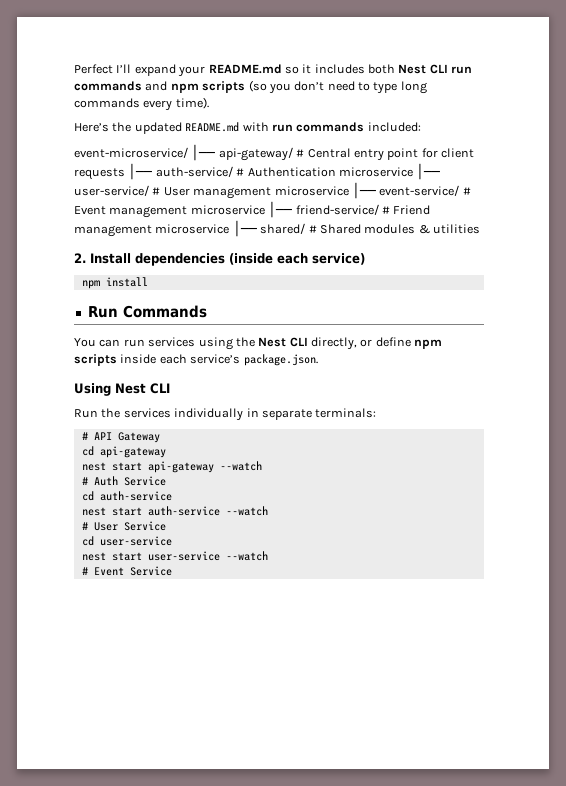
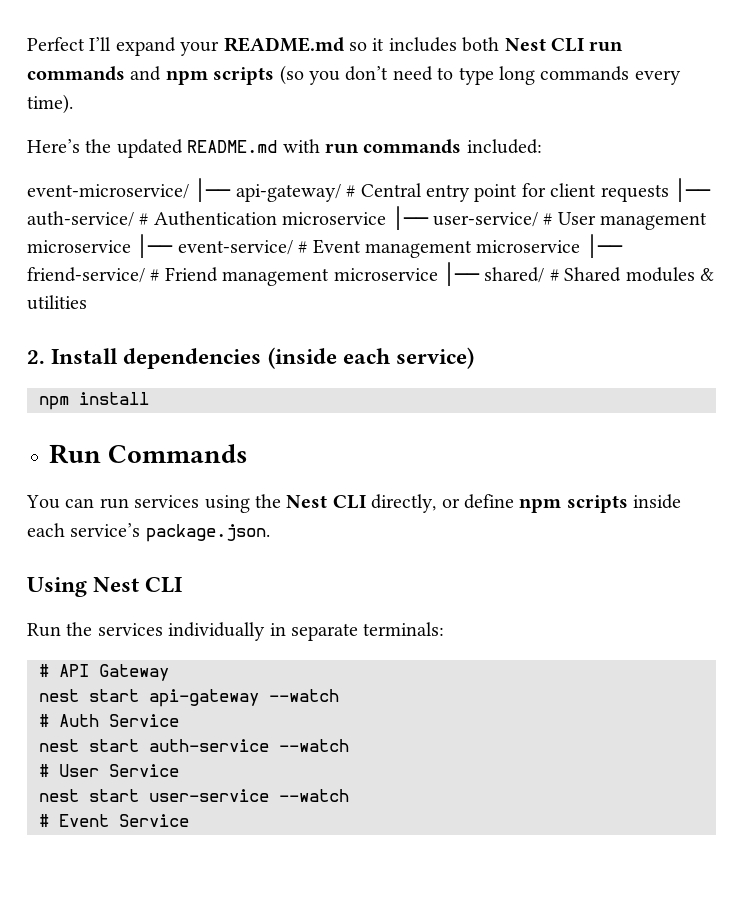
- cd api-gateway
- cd auth-service
- cd user-service

